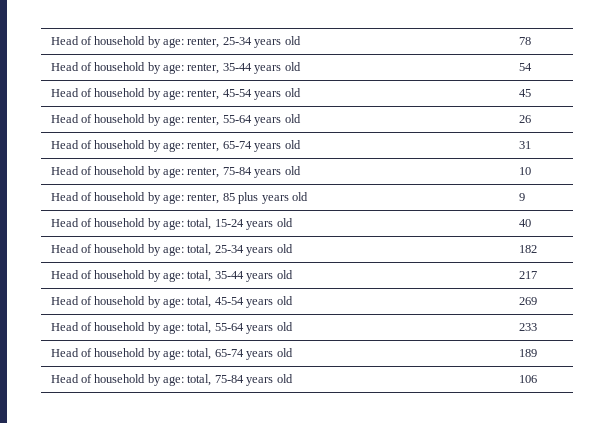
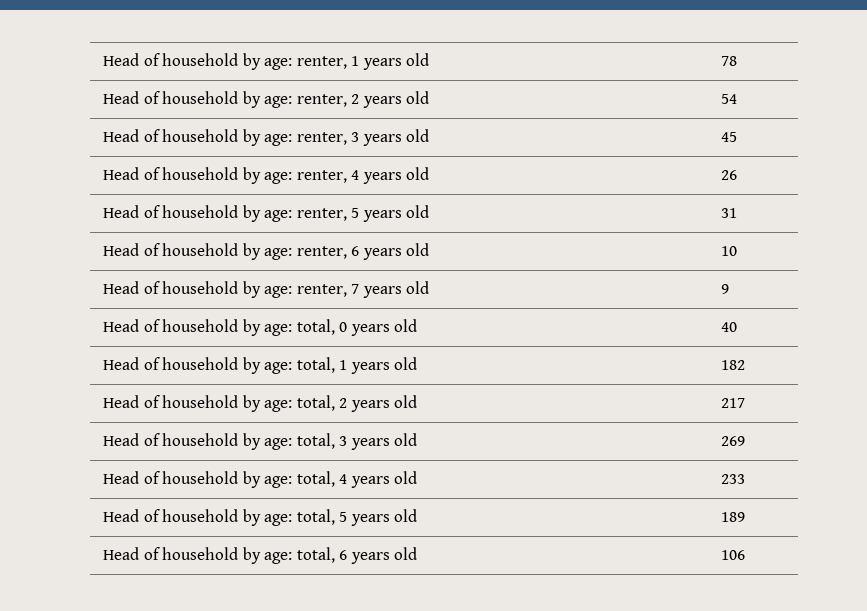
- Head of household by age: renter, 25-34 years old | 78
+ Head of household by age: renter, 1 years old | 78
- Head of household by age: renter, 35-44 years old | 54
+ Head of household by age: renter, 2 years old | 54
- Head of household by age: renter, 45-54 years old | 45
+ Head of household by age: renter, 3 years old | 45
- Head of household by age: renter, 55-64 years old | 26
+ Head of household by age: renter, 4 years old | 26
- Head of household by age: renter, 65-74 years old | 31
+ Head of household by age: renter, 5 years old | 31
- Head of household by age: renter, 75-84 years old | 10
+ Head of household by age: renter, 6 years old | 10
- Head of household by age: renter, 85 plus years old | 9
+ Head of household by age: renter, 7 years old | 9
- Head of household by age: total, 15-24 years old | 40
+ Head of household by age: total, 0 years old | 40
- Head of household by age: total, 25-34 years old | 182
+ Head of household by age: total, 1 years old | 182
- Head of household by age: total, 35-44 years old | 217
+ Head of household by age: total, 2 years old | 217
- Head of household by age: total, 45-54 years old | 269
+ Head of household by age: total, 3 years old | 269
- Head of household by age: total, 55-64 years old | 233
+ Head of household by age: total, 4 years old | 233
- Head of household by age: total, 65-74 years old | 189
+ Head of household by age: total, 5 years old | 189
- Head of household by age: total, 75-84 years old | 106
+ Head of household by age: total, 6 years old | 106

